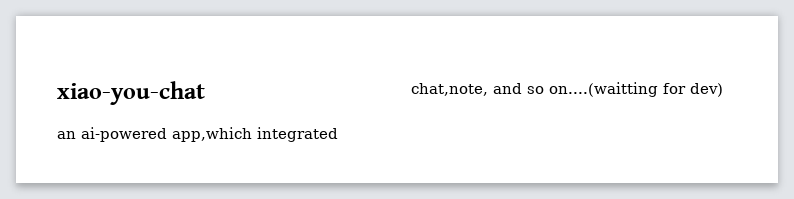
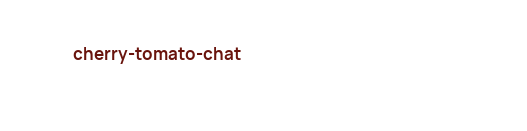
- xiao-you-chat
- an ai-powered app,which integrated chat,note, and so on....(waitting for dev)
+ cherry-tomato-chat

